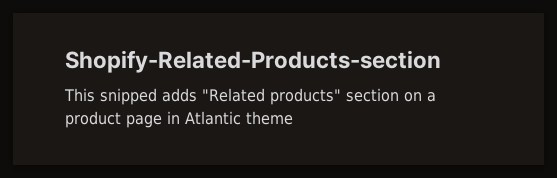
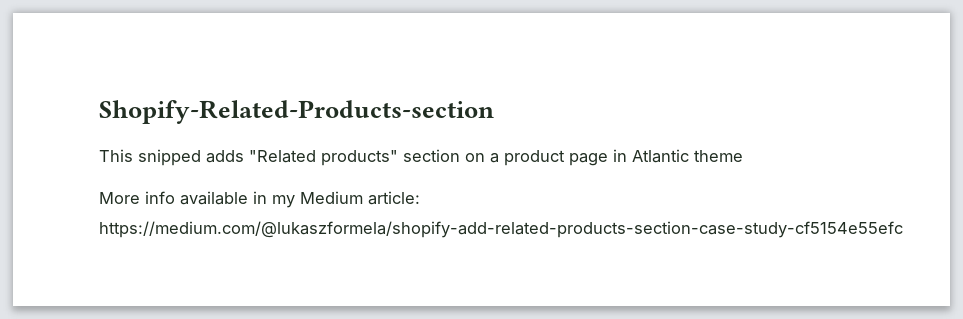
+ More info available in my Medium article:
+ https://medium.com/@lukaszformela/shopify-add-related-products-section-case-study-cf5154e55efc

